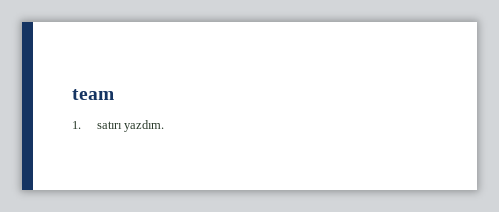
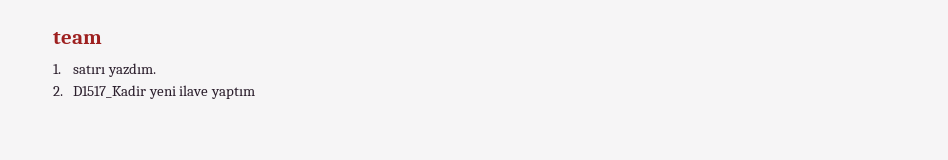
+ 2. D1517_Kadir yeni ilave yaptım

